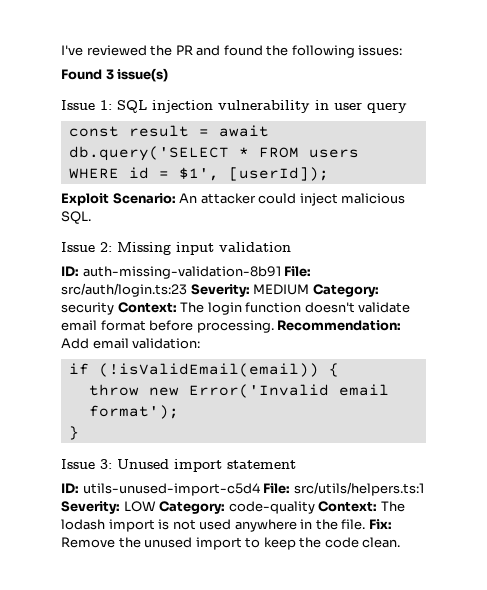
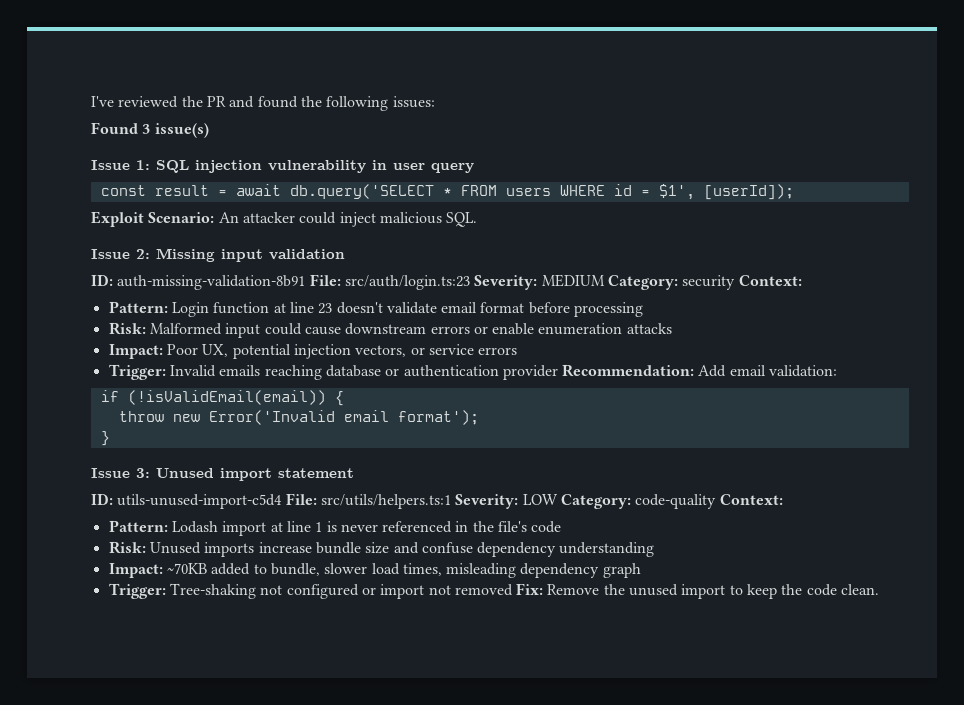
- ID: auth-missing-validation-8b91 File: src/auth/login.ts:23 Severity: MEDIUM Category: security Context: The login function doesn't validate email format before processing. Recommendation: Add email validation:
+ ID: auth-missing-validation-8b91 File: src/auth/login.ts:23 Severity: MEDIUM Category: security Context:
+ Pattern: Login function at line 23 doesn't validate email format before processing
+ Risk: Malformed input could cause downstream errors or enable enumeration attacks
+ Impact: Poor UX, potential injection vectors, or service errors
+ Trigger: Invalid emails reaching database or authentication provider Recommendation: Add email validation:
- ID: utils-unused-import-c5d4 File: src/utils/helpers.ts:1 Severity: LOW Category: code-quality Context: The lodash import is not used anywhere in the file. Fix: Remove the unused import to keep the code clean.
+ ID: utils-unused-import-c5d4 File: src/utils/helpers.ts:1 Severity: LOW Category: code-quality Context:
+ Pattern: Lodash import at line 1 is never referenced in the file's code
+ Risk: Unused imports increase bundle size and confuse dependency understanding
+ Impact: ~70KB added to bundle, slower load times, misleading dependency graph
+ Trigger: Tree-shaking not configured or import not removed Fix: Remove the unused import to keep the code clean.

